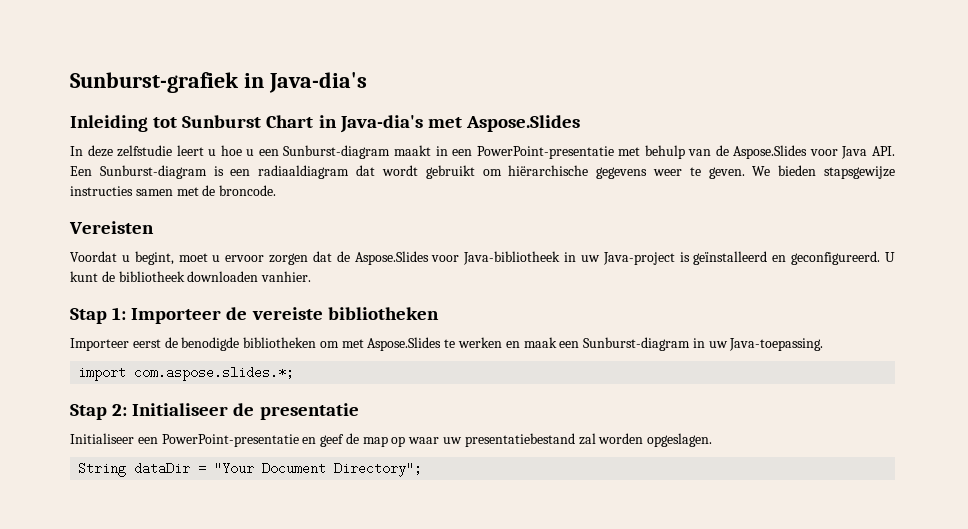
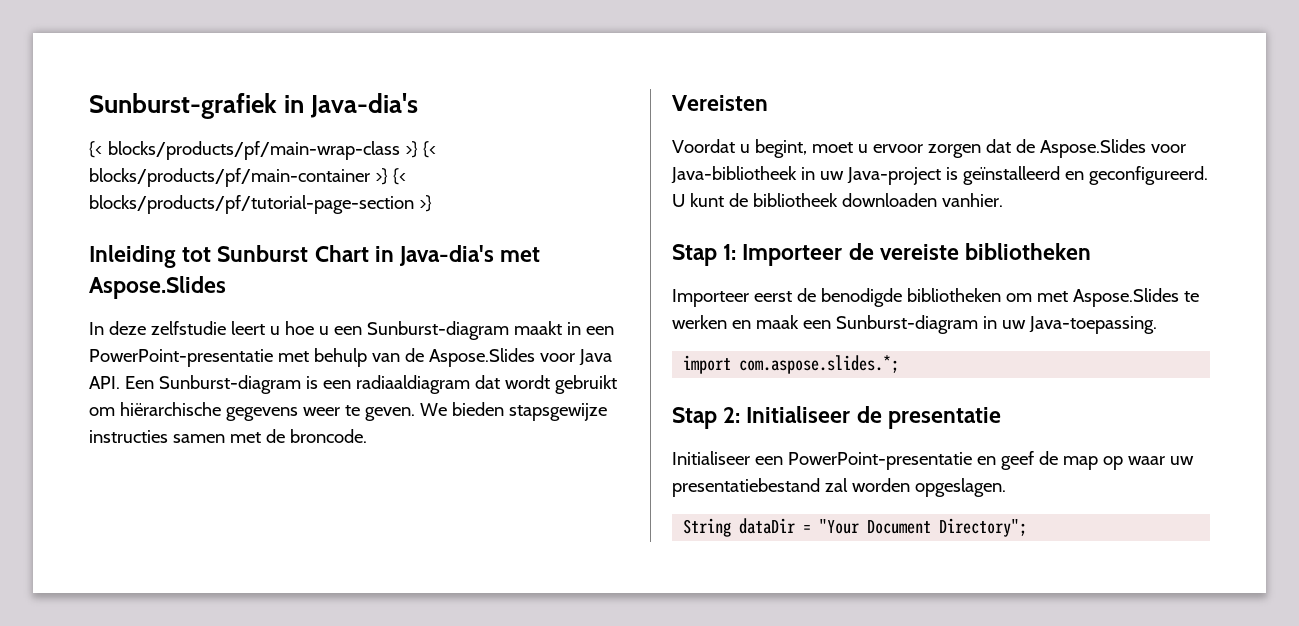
+ {< blocks/products/pf/main-wrap-class >} {< blocks/products/pf/main-container >} {< blocks/products/pf/tutorial-page-section >}

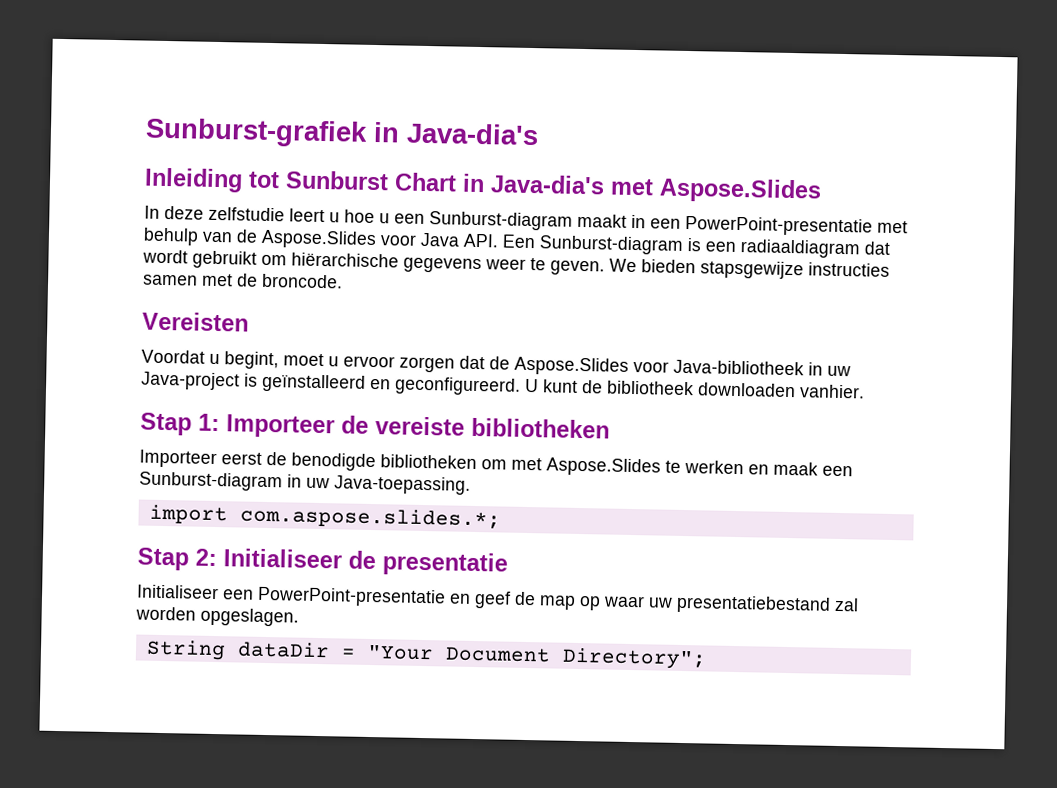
- {< blocks/products/pf/main-wrap-class >} {< blocks/products/pf/main-container >} {< blocks/products/pf/tutorial-page-section >}

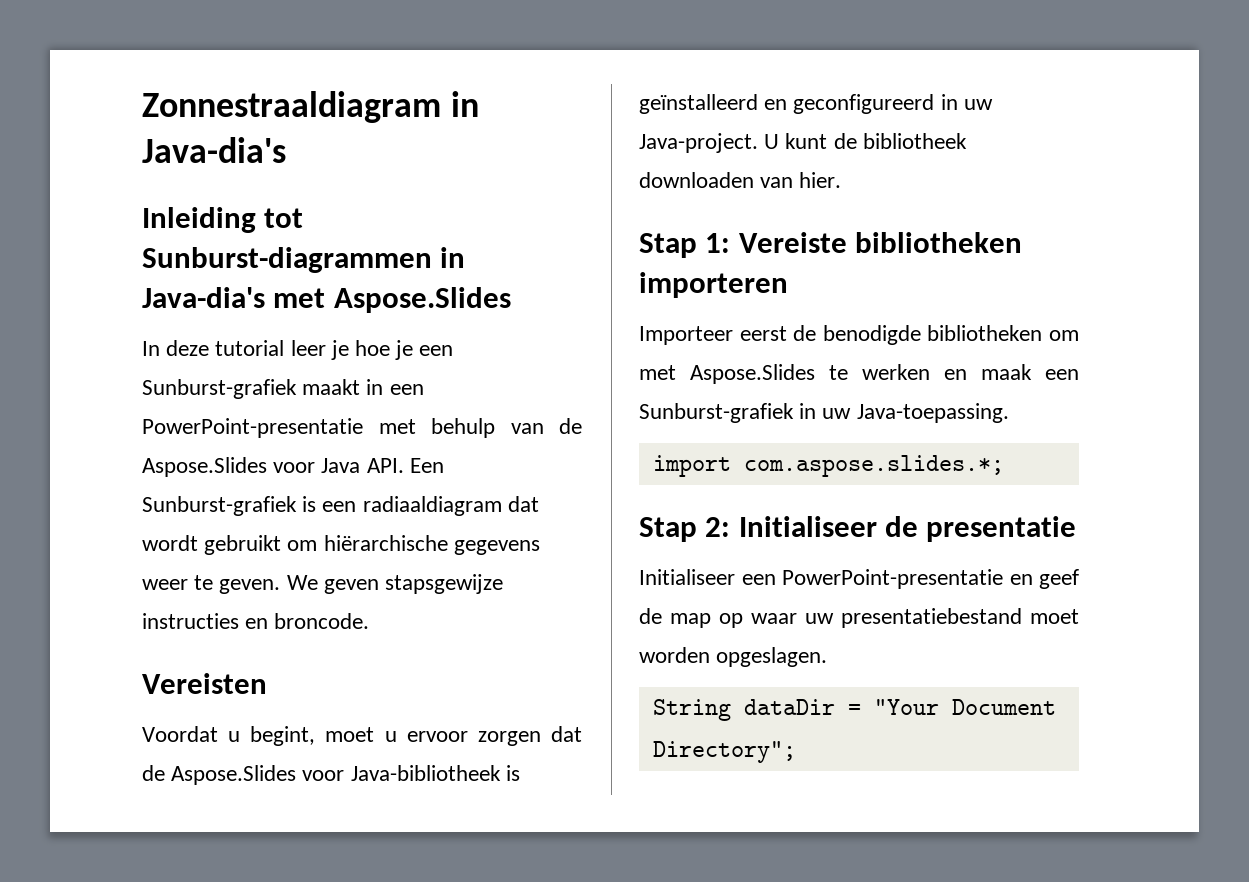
- Sunburst-grafiek in Java-dia's
+ Zonnestraaldiagram in Java-dia's
- Inleiding tot Sunburst Chart in Java-dia's met Aspose.Slides
+ Inleiding tot Sunburst-diagrammen in Java-dia's met Aspose.Slides
- In deze zelfstudie leert u hoe u een Sunburst-diagram maakt in een PowerPoint-presentatie met behulp van de Aspose.Slides voor Java API. Een Sunburst-diagram is een radiaaldiagram dat wordt gebruikt om hiërarchische gegevens weer te geven.
+ In deze tutorial leer je hoe je een Sunburst-grafiek maakt in een PowerPoint-presentatie met behulp van de Aspose.Slides voor Java API. Een Sunburst-grafiek is een radiaaldiagram dat wordt gebruikt om hiërarchische gegevens weer te geven.
- We bieden stapsgewijze instructies samen met de broncode.
+ We geven stapsgewijze instructies en broncode.
- Voordat u begint, moet u ervoor zorgen dat de Aspose.Slides voor Java-bibliotheek in uw Java-project is geïnstalleerd en geconfigureerd.
+ Voordat u begint, moet u ervoor zorgen dat de Aspose.Slides voor Java-bibliotheek is geïnstalleerd en geconfigureerd in uw Java-project.
- U kunt de bibliotheek downloaden vanhier.
+ U kunt de bibliotheek downloaden van hier.
- Stap 1: Importeer de vereiste bibliotheken
+ Stap 1: Vereiste bibliotheken importeren
- Importeer eerst de benodigde bibliotheken om met Aspose.Slides te werken en maak een Sunburst-diagram in uw Java-toepassing.
+ Importeer eerst de benodigde bibliotheken om met Aspose.Slides te werken en maak een Sunburst-grafiek in uw Java-toepassing.
- Initialiseer een PowerPoint-presentatie en geef de map op waar uw presentatiebestand zal worden opgeslagen.
+ Initialiseer een PowerPoint-presentatie en geef de map op waar uw presentatiebestand moet worden opgeslagen.

